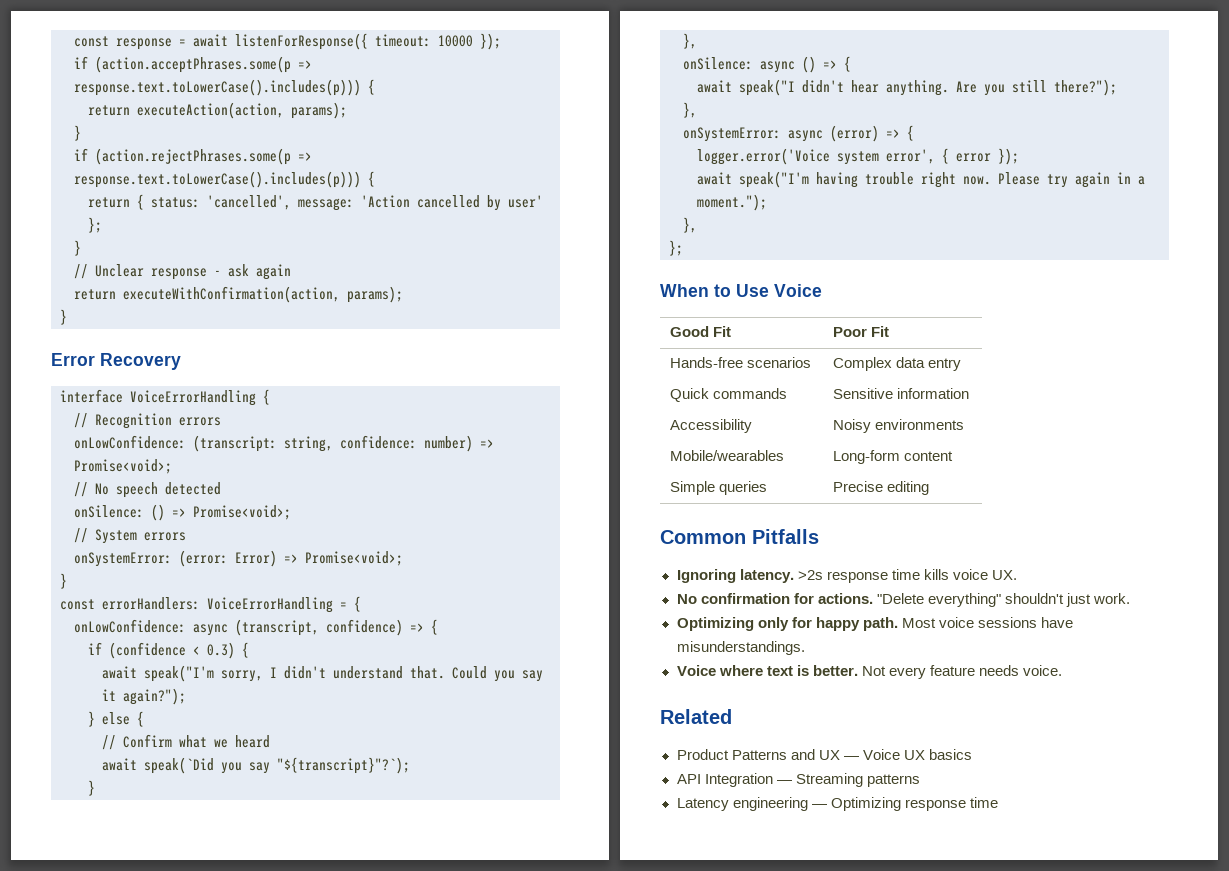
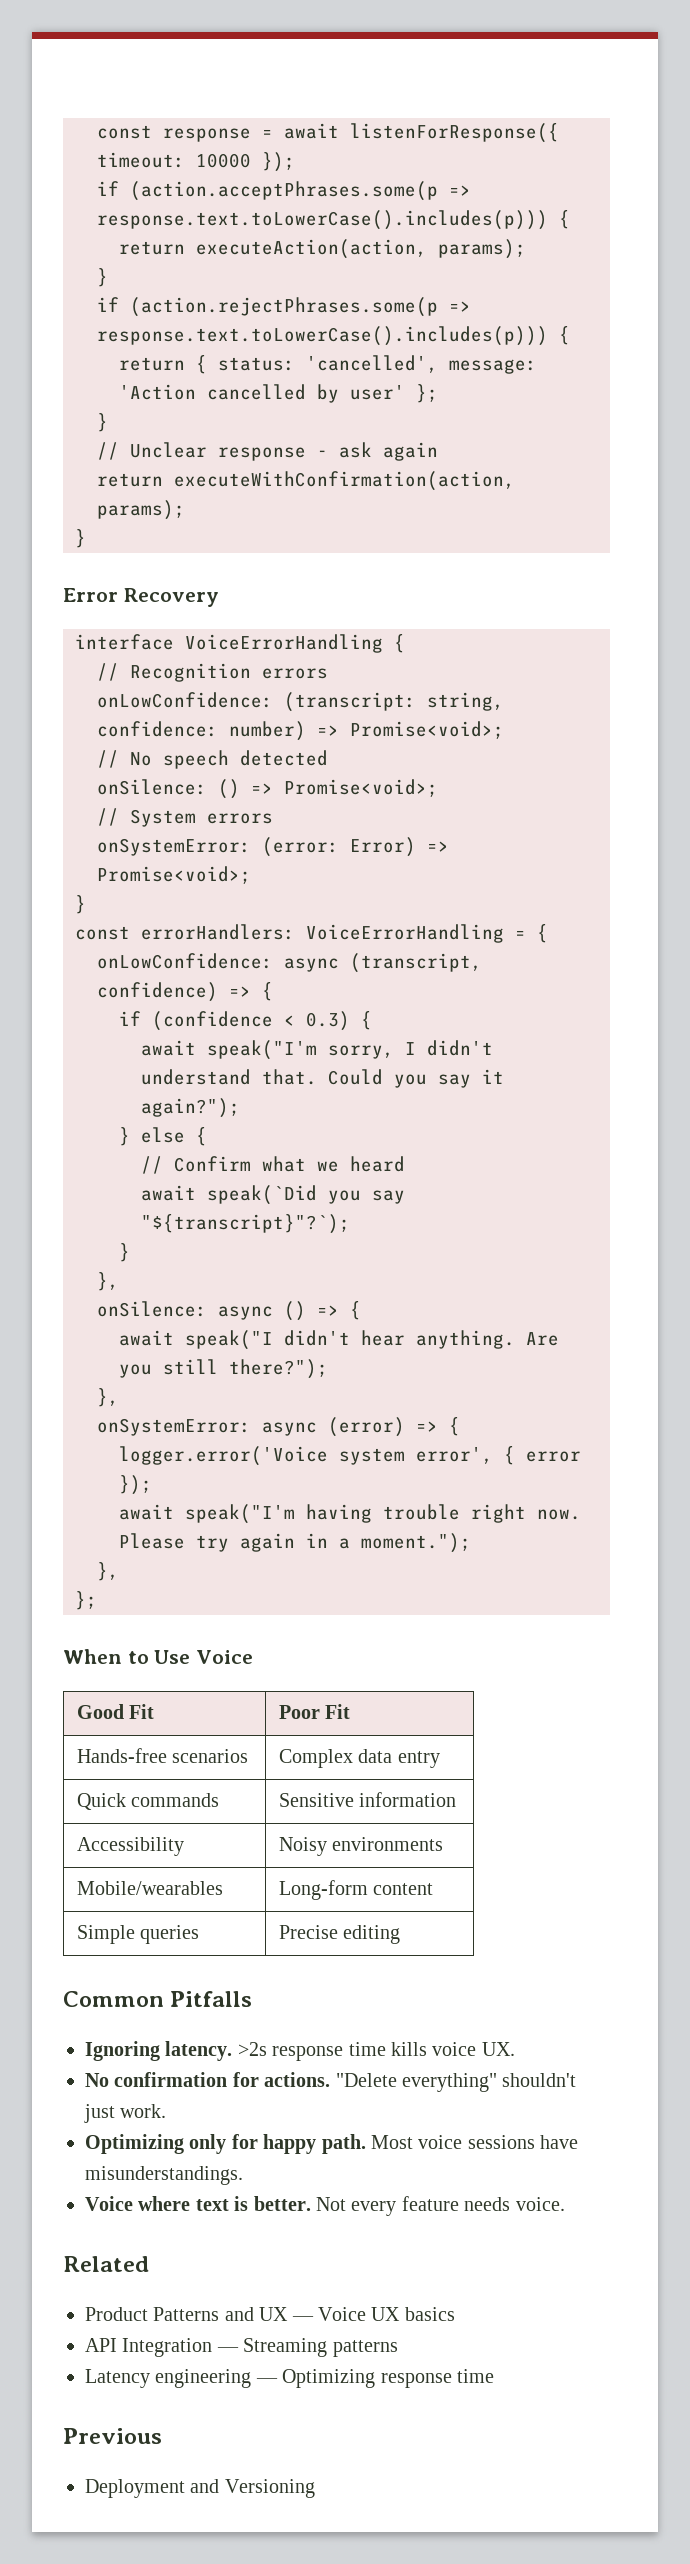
+ Previous
+ Deployment and Versioning

